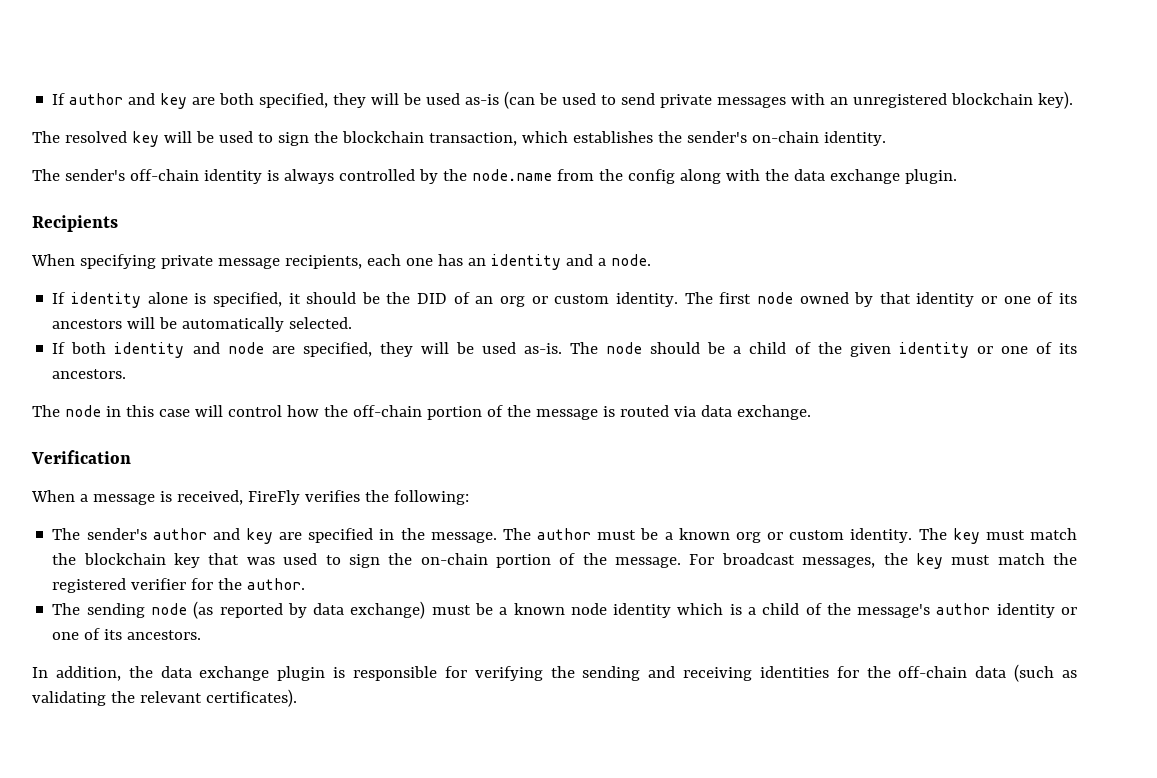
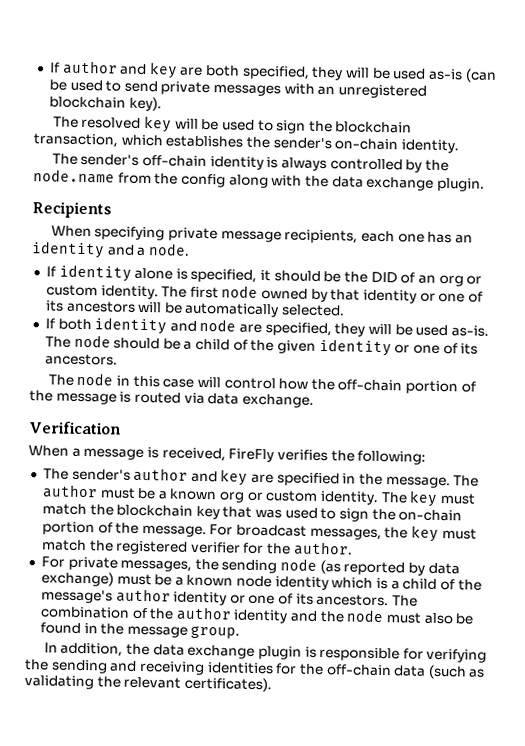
- The sending node (as reported by data exchange) must be a known node identity which is a child of the message's author identity or one of its ancestors.
+ For private messages, the sending node (as reported by data exchange) must be a known node identity which is a child of the message's author identity or one of its ancestors. The combination of the author identity and the node must also be found in the message group.

